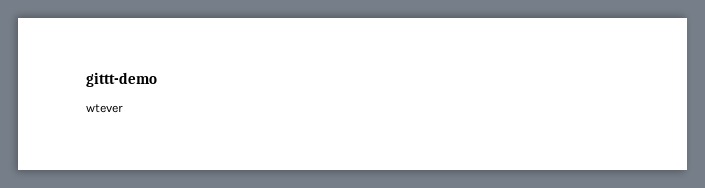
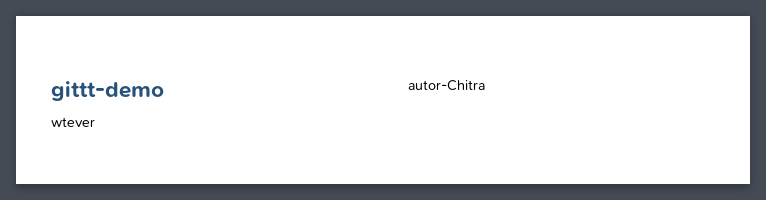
+ autor-Chitra

